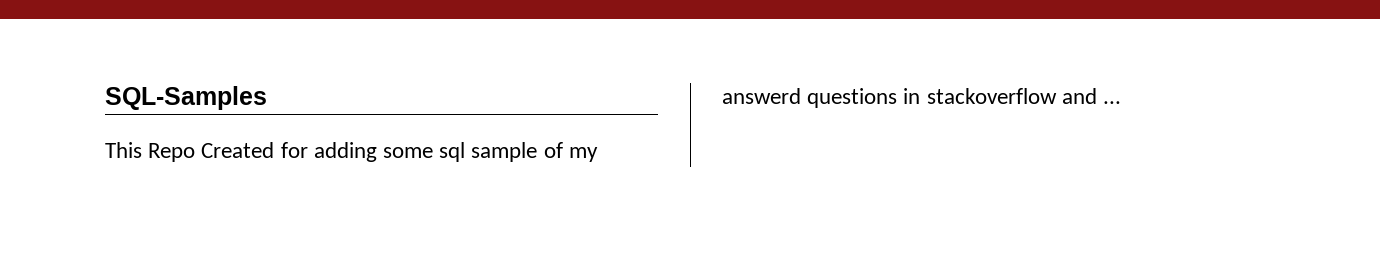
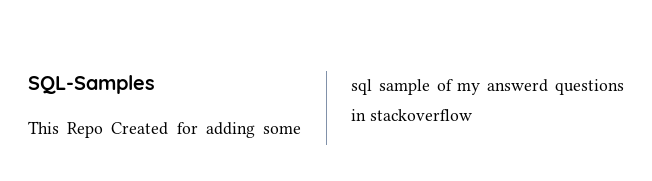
- This Repo Created for adding some sql sample of my answerd questions in stackoverflow and ...
+ This Repo Created for adding some sql sample of my answerd questions in stackoverflow

